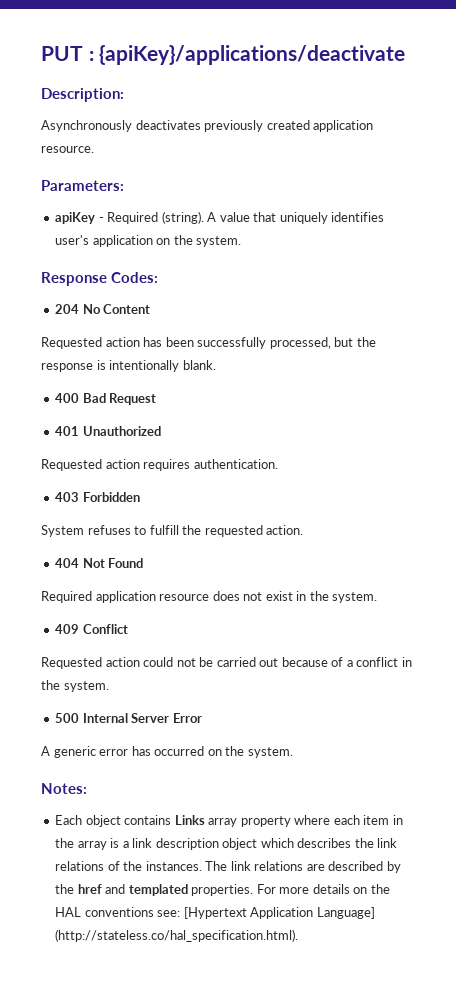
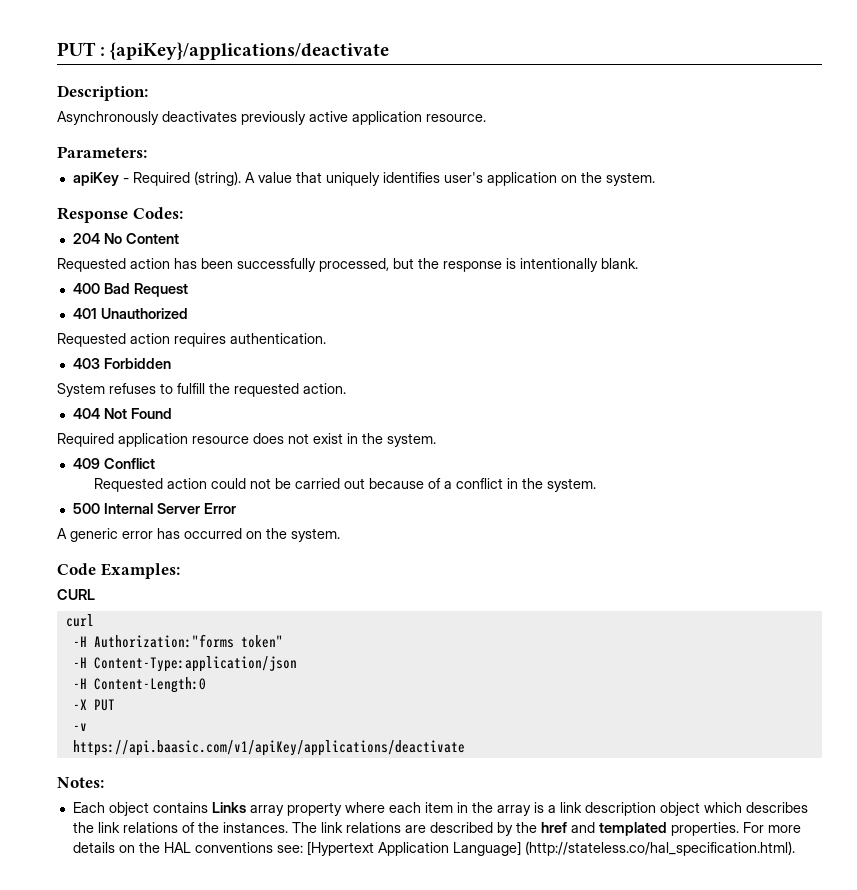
- Asynchronously deactivates previously created application resource.
+ Asynchronously deactivates previously active application resource.
+ Code Examples:
+ CURL
+ curl
+ -H Authorization:"forms token"
+ -H Content-Type:application/json
+ -H Content-Length:0
+ -X PUT
+ -v
+ https://api.baasic.com/v1/apiKey/applications/deactivate

